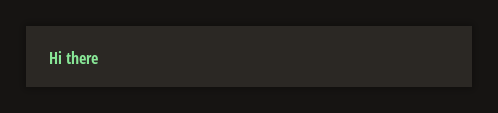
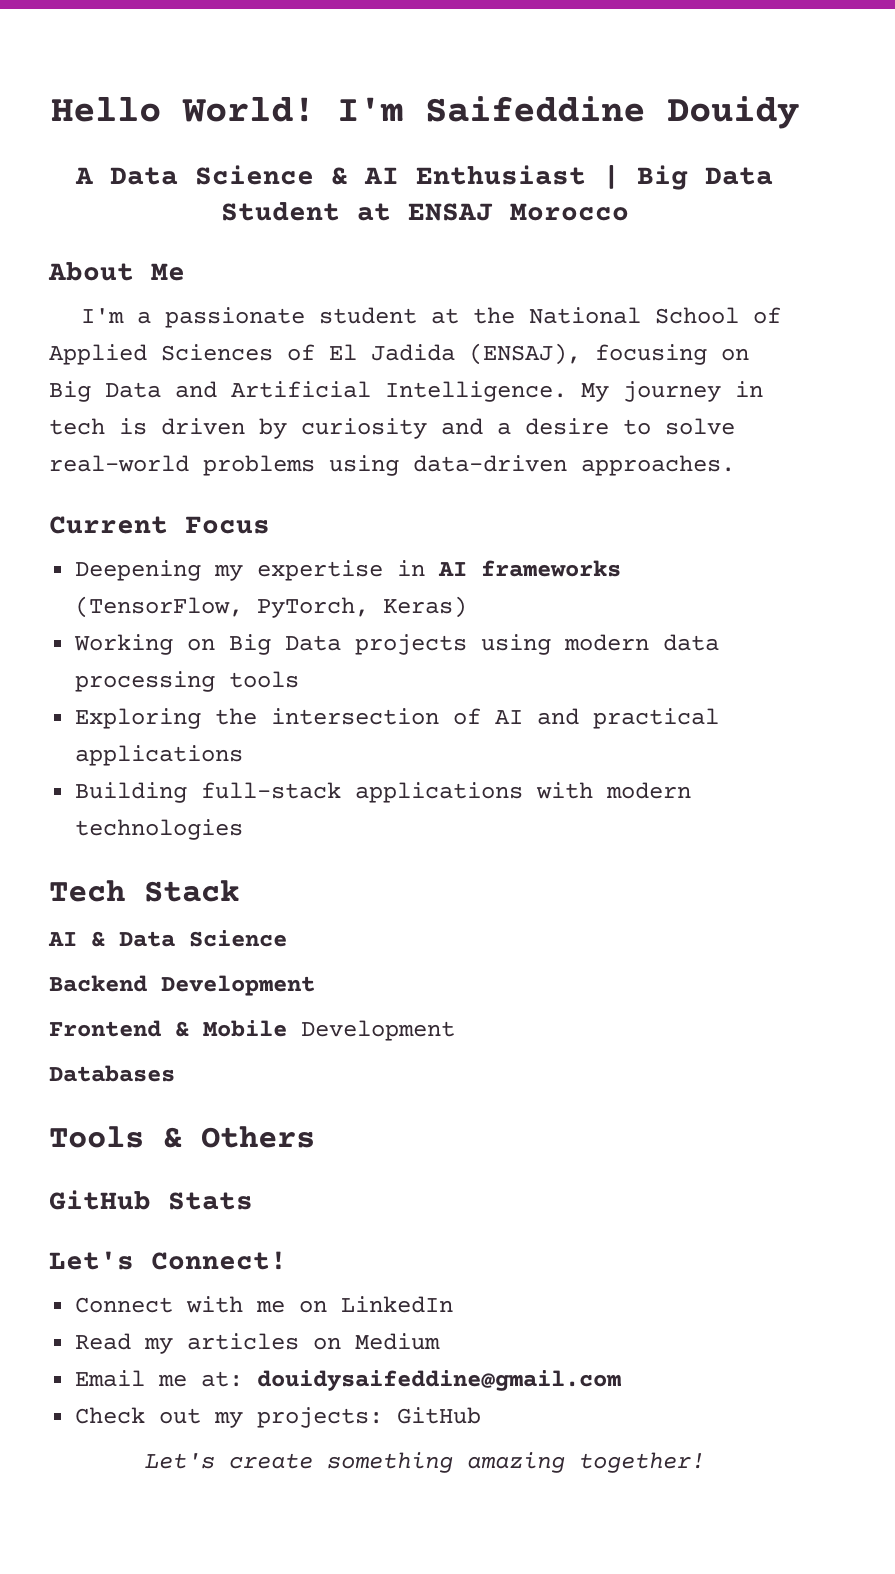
- Hi there
+ Hello World! I'm Saifeddine Douidy
+ A Data Science & AI Enthusiast | Big Data Student at ENSAJ Morocco
+ About Me
+ I'm a passionate student at the National School of Applied Sciences of El Jadida (ENSAJ), focusing on Big Data and Artificial Intelligence. My journey in tech is driven by curiosity and a desire to solve real-world problems using data-driven approaches.
+ Current Focus
+ Deepening my expertise in AI frameworks (TensorFlow, PyTorch, Keras)
+ Working on Big Data projects using modern data processing tools
+ Exploring the intersection of AI and practical applications
+ Building full-stack applications with modern technologies
+ Tech Stack
+ AI & Data Science
+ Backend Development
+ Frontend & Mobile Development
+ Databases
+ Tools & Others
+ GitHub Stats
+ Let's Connect!
+ Connect with me on LinkedIn
+ Read my articles on Medium
+ Email me at: douidysaifeddine@gmail.com
+ Check out my projects: GitHub
+ Let's create something amazing together!

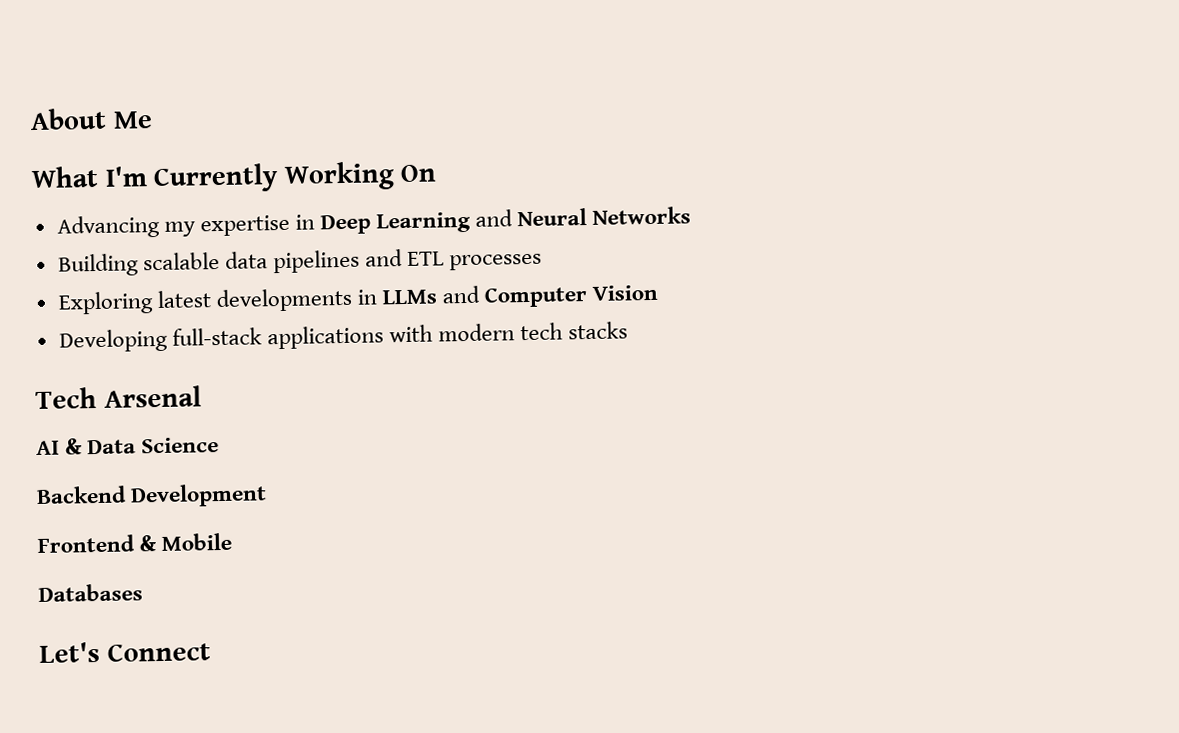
- Hello World! I'm Saifeddine Douidy
- A Data Science & AI Enthusiast | Big Data Student at ENSAJ Morocco
  About Me
- I'm a passionate student at the National School of Applied Sciences of El Jadida (ENSAJ), focusing on Big Data and Artificial Intelligence. My journey in tech is driven by curiosity and a desire to solve real-world problems using data-driven approaches.
- Current Focus
- Deepening my expertise in AI frameworks (TensorFlow, PyTorch, Keras)
- Working on Big Data projects using modern data processing tools
- Exploring the intersection of AI and practical applications
- Building full-stack applications with modern technologies
+ What I'm Currently Working On
+ Advancing my expertise in Deep Learning and Neural Networks
+ Building scalable data pipelines and ETL processes
+ Exploring latest developments in LLMs and Computer Vision
+ Developing full-stack applications with modern tech stacks
- Tech Stack
+ Tech Arsenal
- Frontend & Mobile Development
+ Frontend & Mobile
- Tools & Others
- GitHub Stats
- Let's Connect!
- Connect with me on LinkedIn
- Read my articles on Medium
- Email me at: douidysaifeddine@gmail.com
- Check out my projects: GitHub
- Let's create something amazing together!
+ Let's Connect

